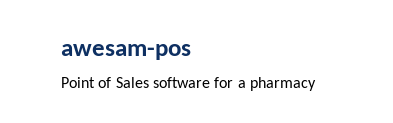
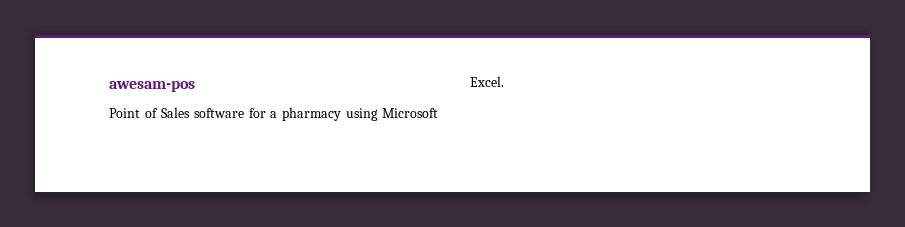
- Point of Sales software for a pharmacy
+ Point of Sales software for a pharmacy using Microsoft Excel.

